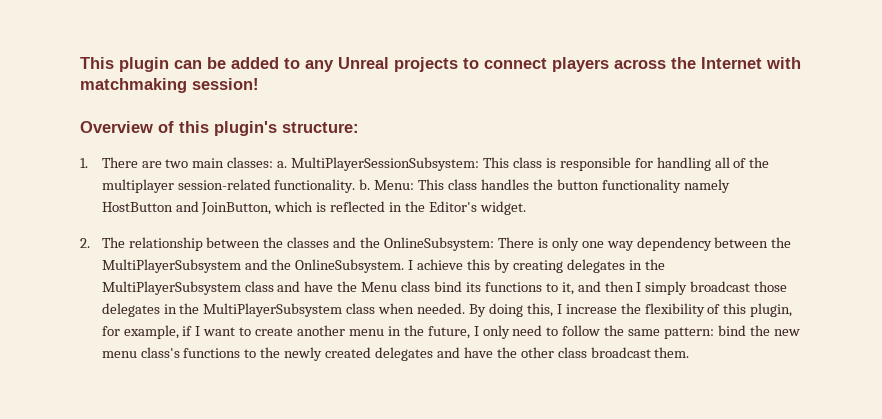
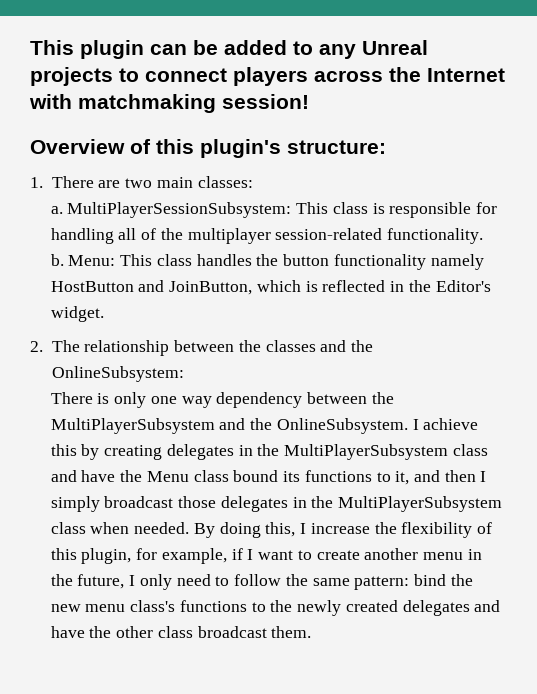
- 1. There are two main classes: a.
+ 1. There are two main classes:
+ a.
- MultiPlayerSessionSubsystem: This class is responsible for handling all of the multiplayer session-related functionality. b.
+ MultiPlayerSessionSubsystem: This class is responsible for handling all of the multiplayer session-related functionality.
+ b.
- 2. The relationship between the classes and the OnlineSubsystem: There is only one way dependency between the MultiPlayerSubsystem and the OnlineSubsystem.
+ 2. The relationship between the classes and the OnlineSubsystem:
+ There is only one way dependency between the MultiPlayerSubsystem and the OnlineSubsystem.
- I achieve this by creating delegates in the MultiPlayerSubsystem class and have the Menu class bind its functions to it, and then I simply broadcast those delegates in the MultiPlayerSubsystem class when needed.
+ I achieve this by creating delegates in the MultiPlayerSubsystem class and have the Menu class bound its functions to it, and then I simply broadcast those delegates in the MultiPlayerSubsystem class when needed.

